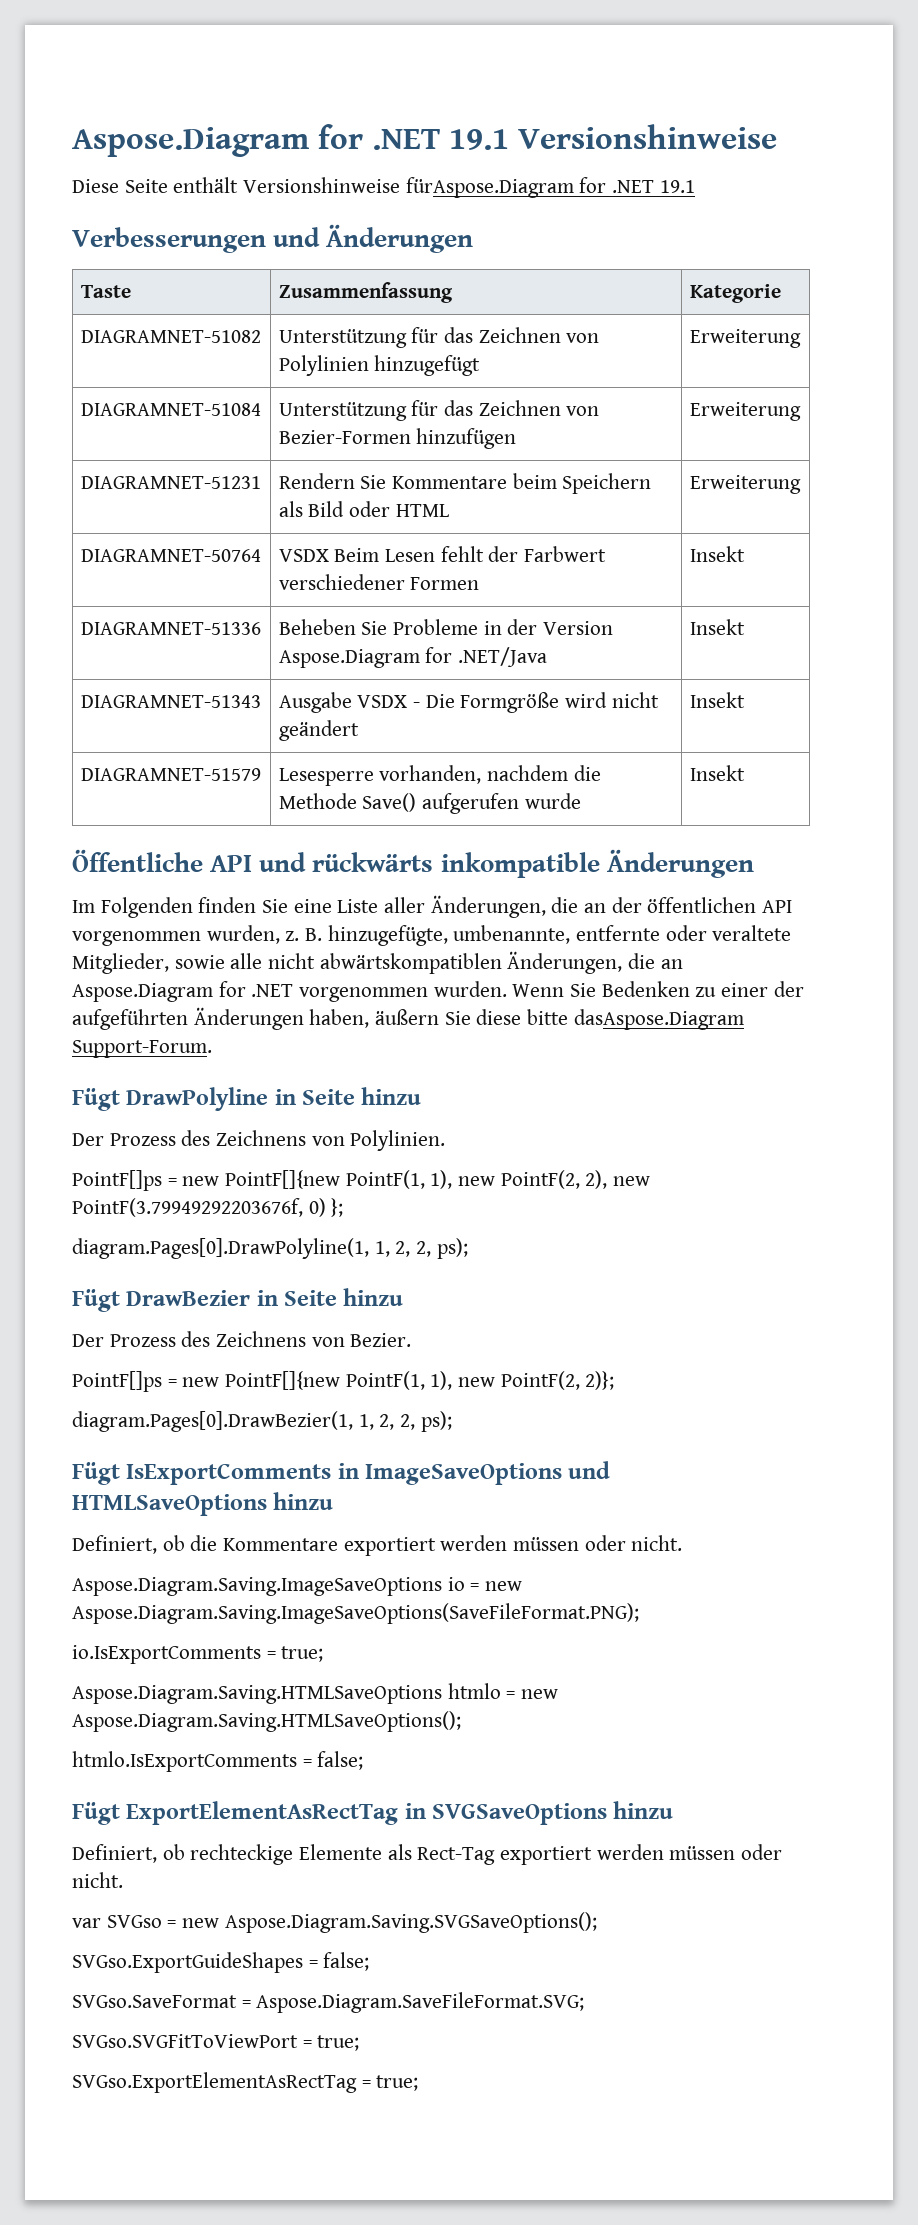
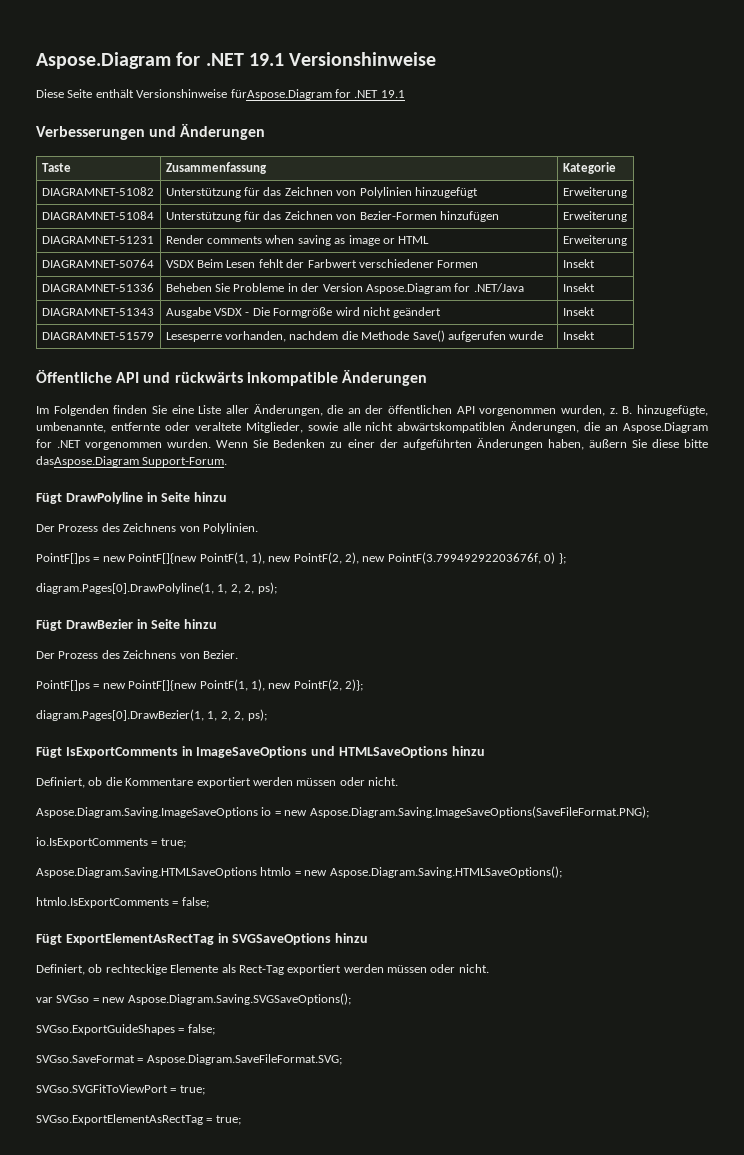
- DIAGRAMNET-51231 | Rendern Sie Kommentare beim Speichern als Bild oder HTML | Erweiterung
+ DIAGRAMNET-51231 | Render comments when saving as image or HTML | Erweiterung

